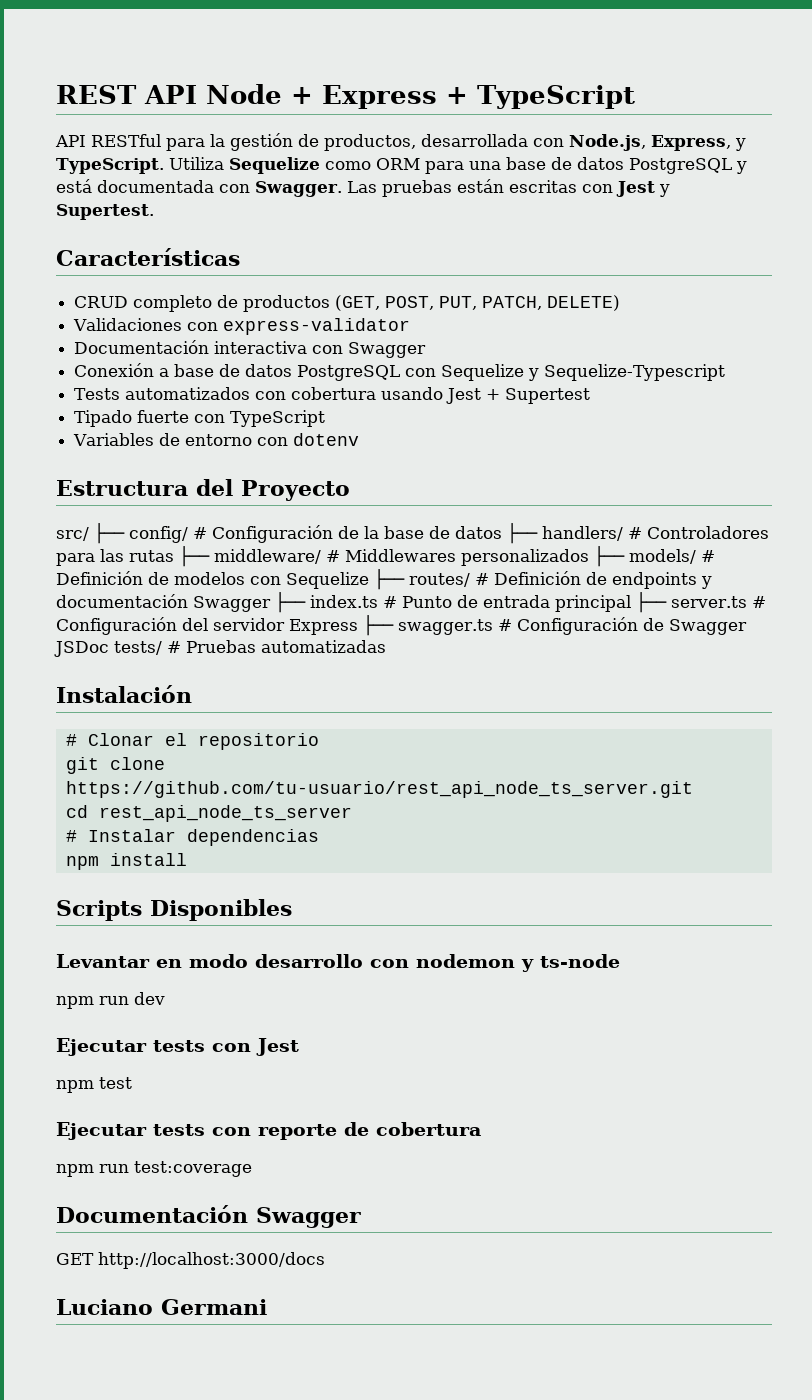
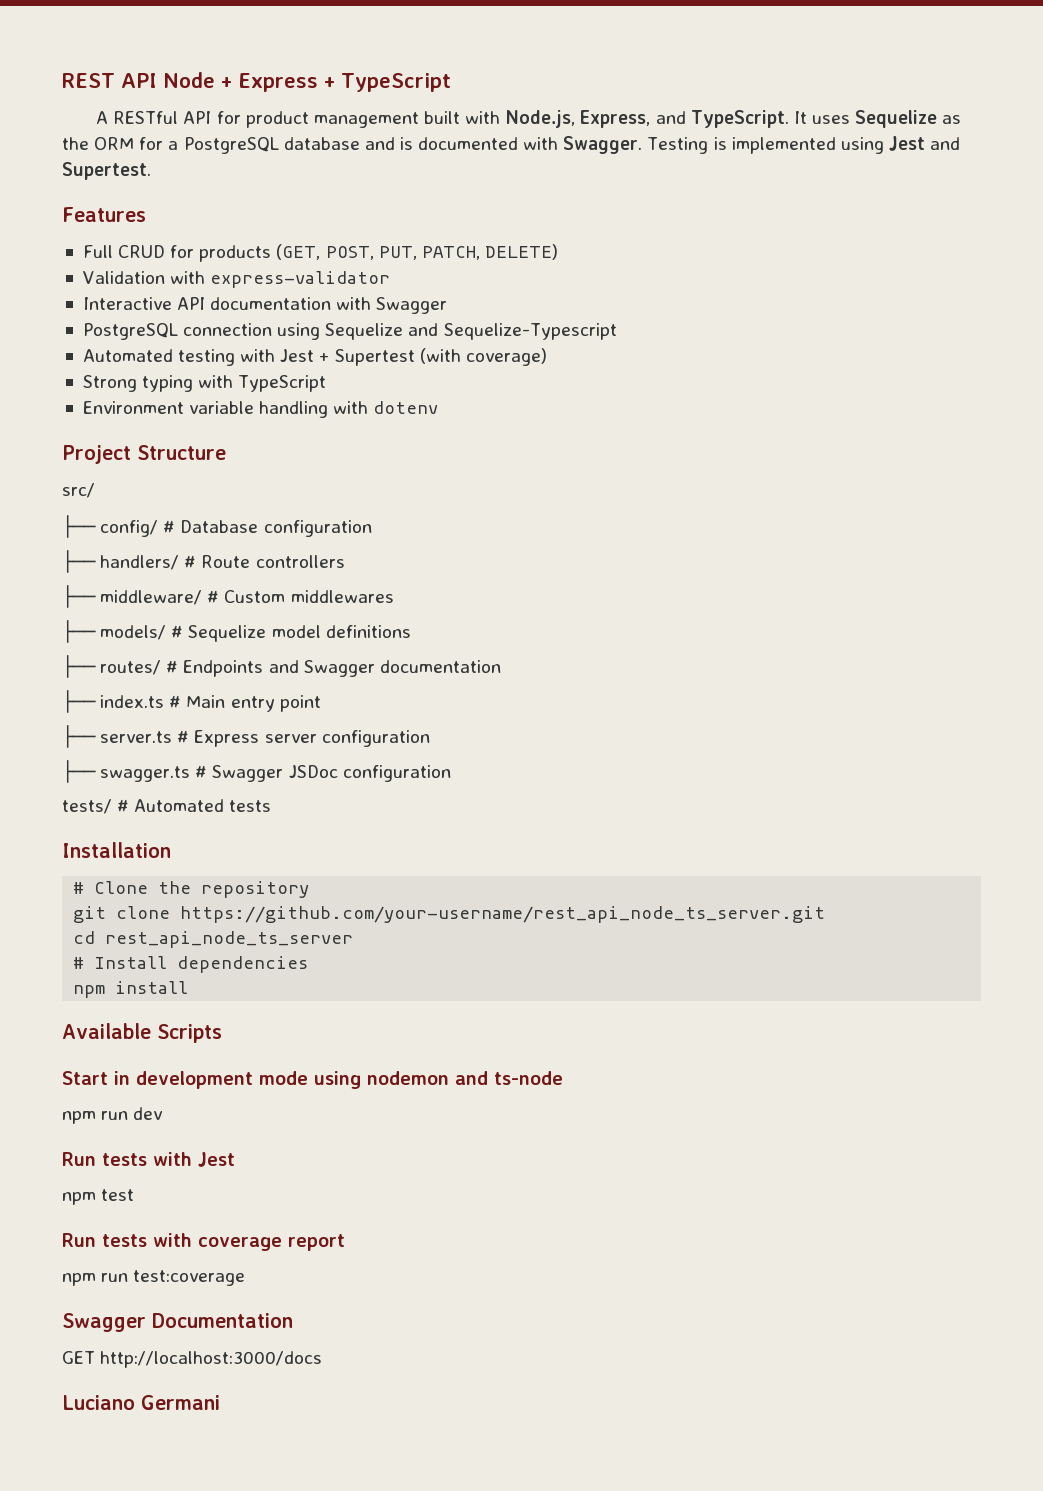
- API RESTful para la gestión de productos, desarrollada con Node.js, Express, y TypeScript. Utiliza Sequelize como ORM para una base de datos PostgreSQL y está documentada con Swagger. Las pruebas están escritas con Jest y Supertest.
- Características
- CRUD completo de productos (GET, POST, PUT, PATCH, DELETE)
+ A RESTful API for product management built with Node.js, Express, and TypeScript. It uses Sequelize as the ORM for a PostgreSQL database and is documented with Swagger. Testing is implemented using Jest and Supertest.
+ Features
+ Full CRUD for products (GET, POST, PUT, PATCH, DELETE)
- Validaciones con express-validator
+ Validation with express-validator
- Documentación interactiva con Swagger
- Conexión a base de datos PostgreSQL con Sequelize y Sequelize-Typescript
- Tests automatizados con cobertura usando Jest + Supertest
- Tipado fuerte con TypeScript
- Variables de entorno con dotenv
- Estructura del Proyecto
+ Interactive API documentation with Swagger
+ PostgreSQL connection using Sequelize and Sequelize-Typescript
+ Automated testing with Jest + Supertest (with coverage)
+ Strong typing with TypeScript
+ Environment variable handling with dotenv
+ Project Structure
- src/ ├── config/ # Configuración de la base de datos ├── handlers/ # Controladores para las rutas ├── middleware/ # Middlewares personalizados ├── models/ # Definición de modelos con Sequelize ├── routes/ # Definición de endpoints y documentación Swagger ├── index.ts # Punto de entrada principal ├── server.ts # Configuración del servidor Express ├── swagger.ts # Configuración de Swagger JSDoc tests/ # Pruebas automatizadas
- Instalación
- # Clonar el repositorio
+ src/
+ ├── config/ # Database configuration
+ ├── handlers/ # Route controllers
+ ├── middleware/ # Custom middlewares
+ ├── models/ # Sequelize model definitions
+ ├── routes/ # Endpoints and Swagger documentation
+ ├── index.ts # Main entry point
+ ├── server.ts # Express server configuration
+ ├── swagger.ts # Swagger JSDoc configuration
+ tests/ # Automated tests
+ Installation
+ # Clone the repository
- git clone https://github.com/tu-usuario/rest_api_node_ts_server.git
+ git clone https://github.com/your-username/rest_api_node_ts_server.git
- # Instalar dependencias
+ # Install dependencies
- Scripts Disponibles
- Levantar en modo desarrollo con nodemon y ts-node
+ Available Scripts
+ Start in development mode using nodemon and ts-node
- Ejecutar tests con Jest
+ Run tests with Jest
- Ejecutar tests con reporte de cobertura
+ Run tests with coverage report
- Documentación Swagger
+ Swagger Documentation

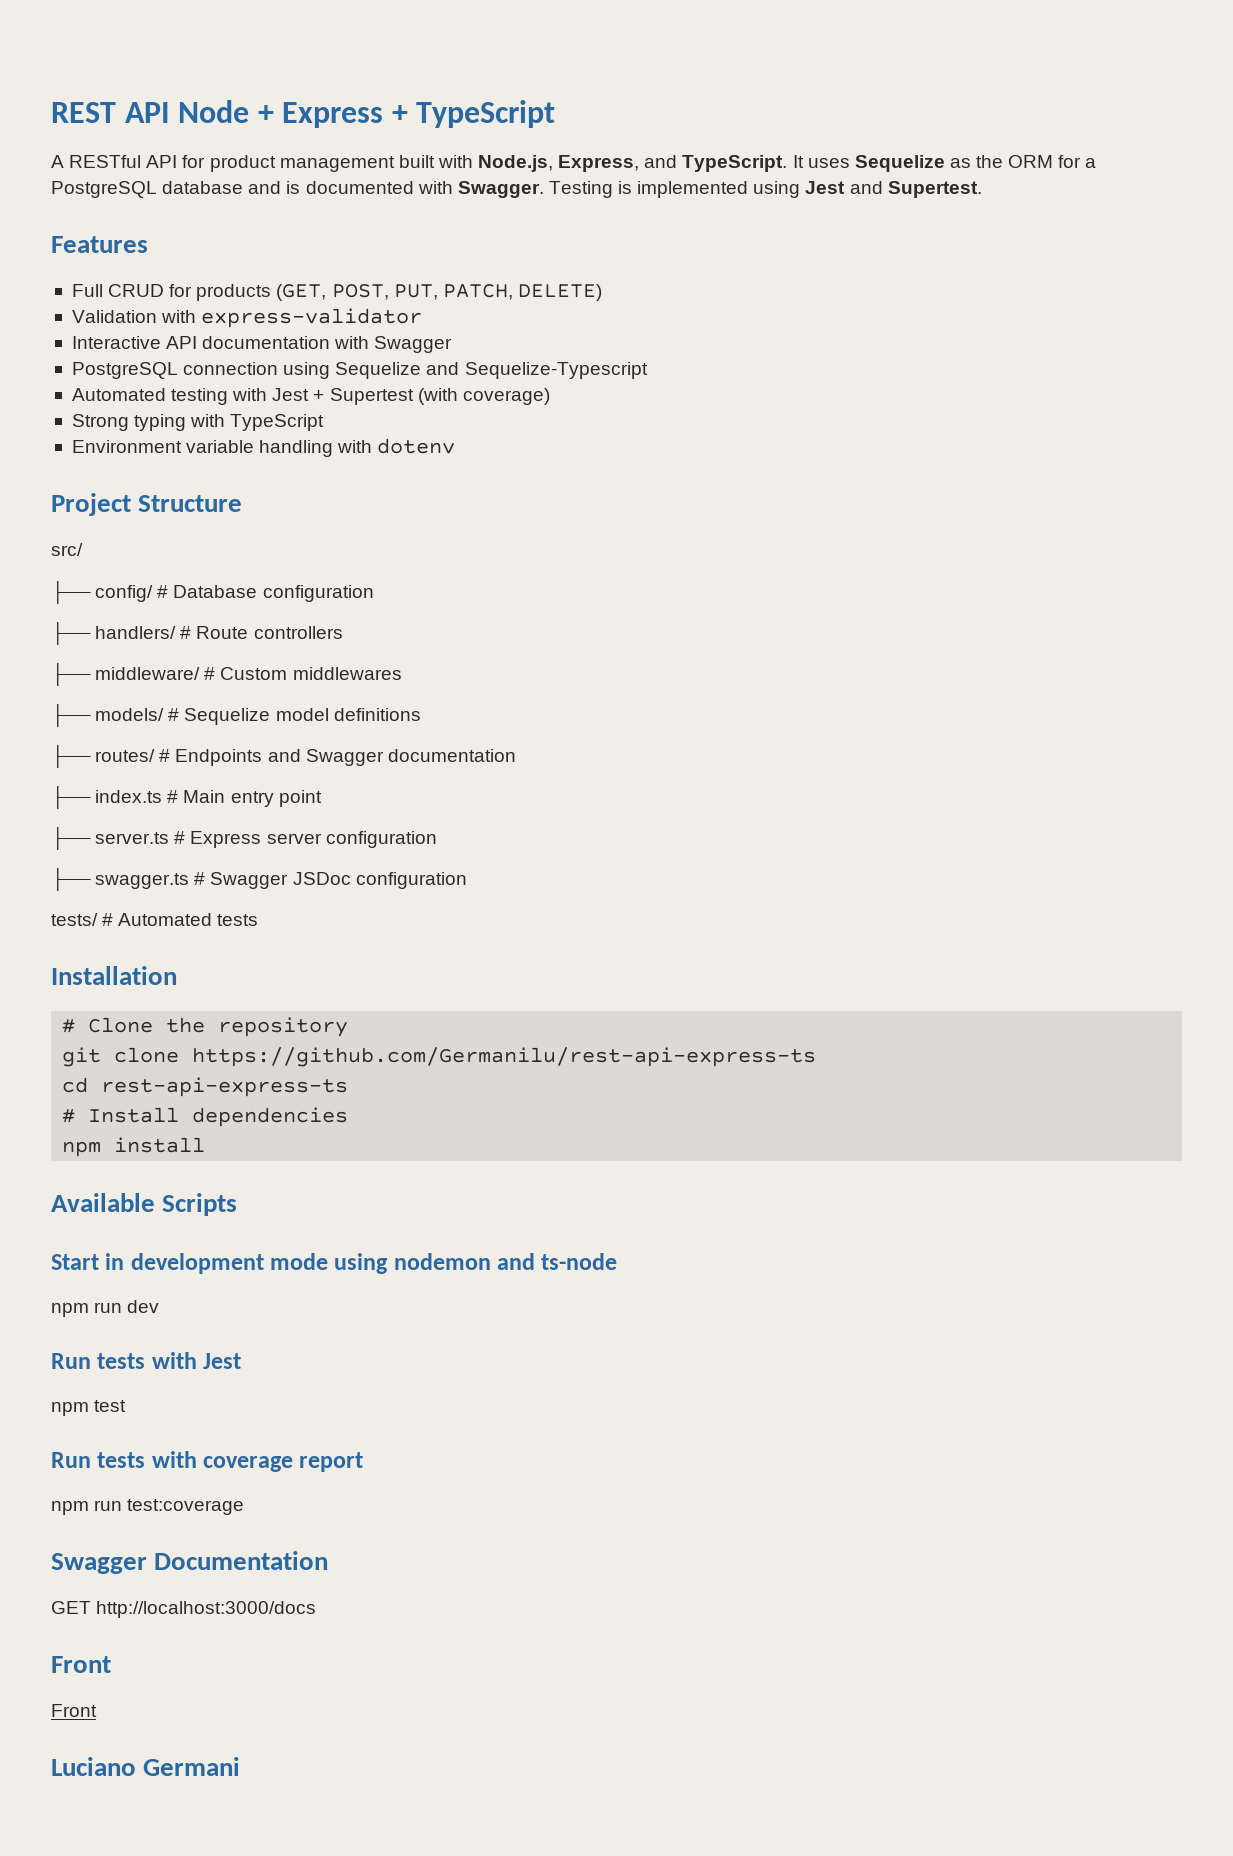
- git clone https://github.com/your-username/rest_api_node_ts_server.git
+ git clone https://github.com/Germanilu/rest-api-express-ts
- cd rest_api_node_ts_server
+ cd rest-api-express-ts
  GET http://localhost:3000/docs
+ Front
+ Front

